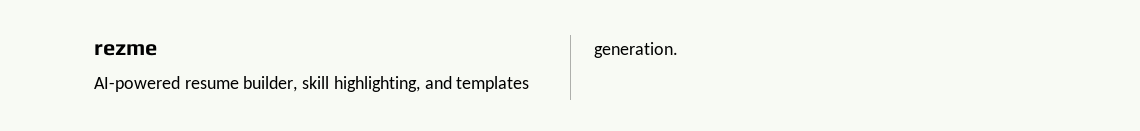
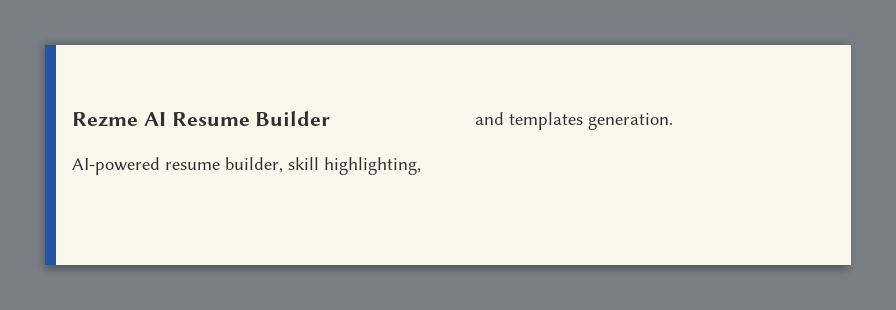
- rezme
+ Rezme AI Resume Builder

